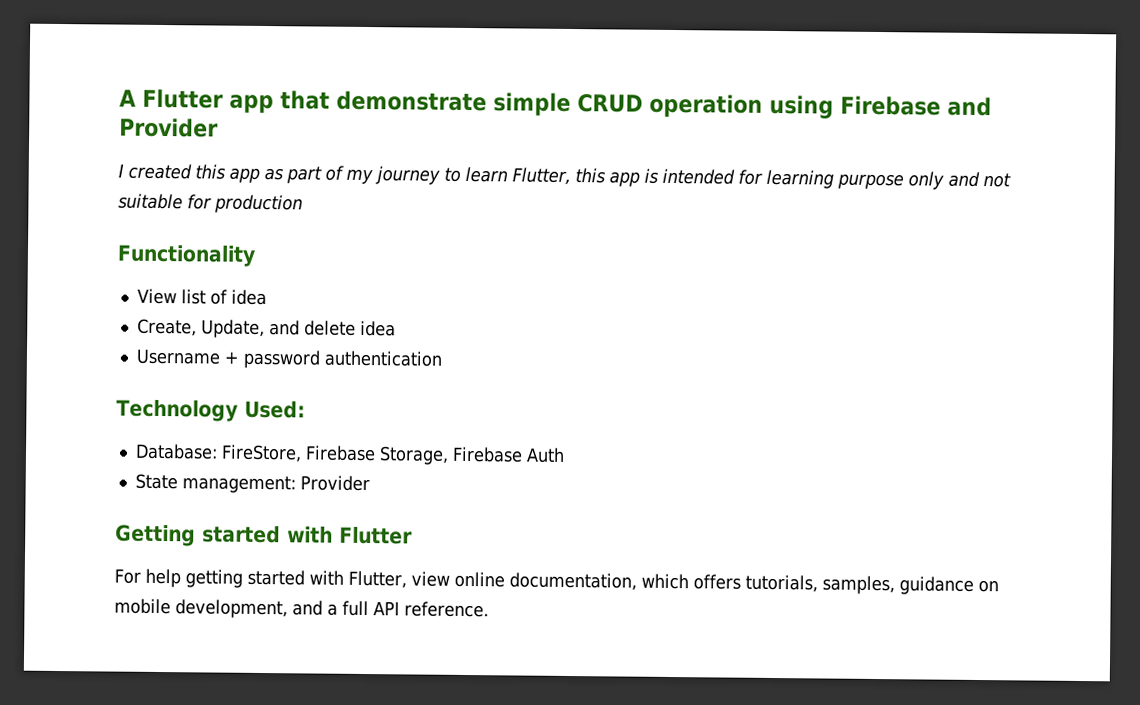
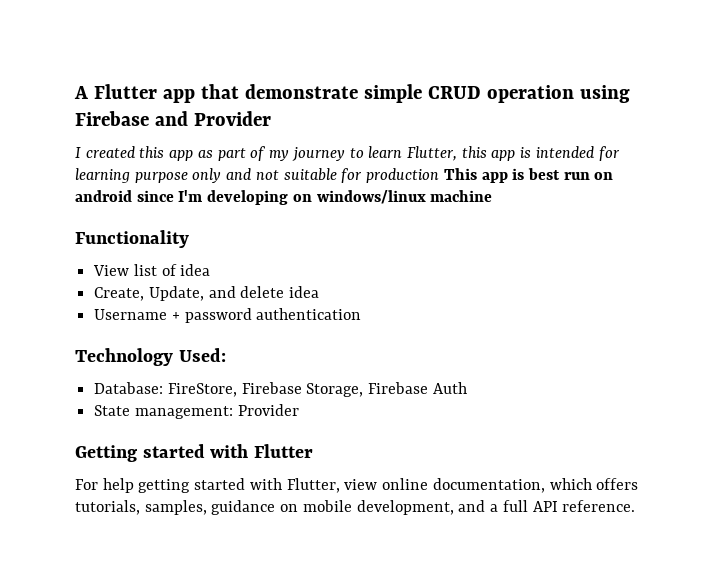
- I created this app as part of my journey to learn Flutter, this app is intended for learning purpose only and not suitable for production
+ I created this app as part of my journey to learn Flutter, this app is intended for learning purpose only and not suitable for production This app is best run on android since I'm developing on windows/linux machine

